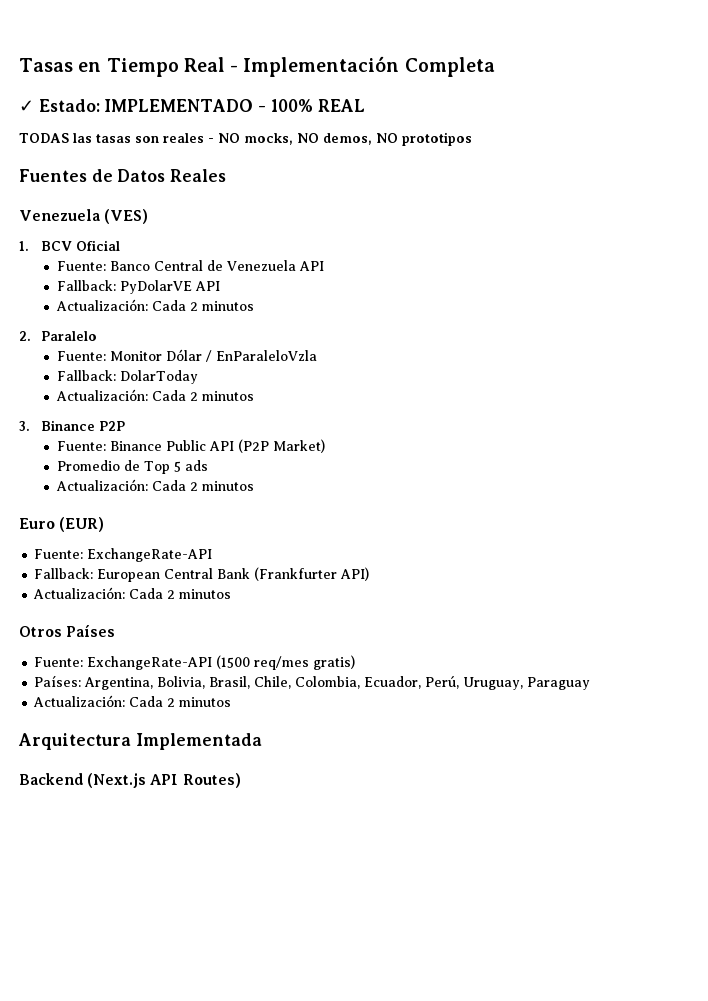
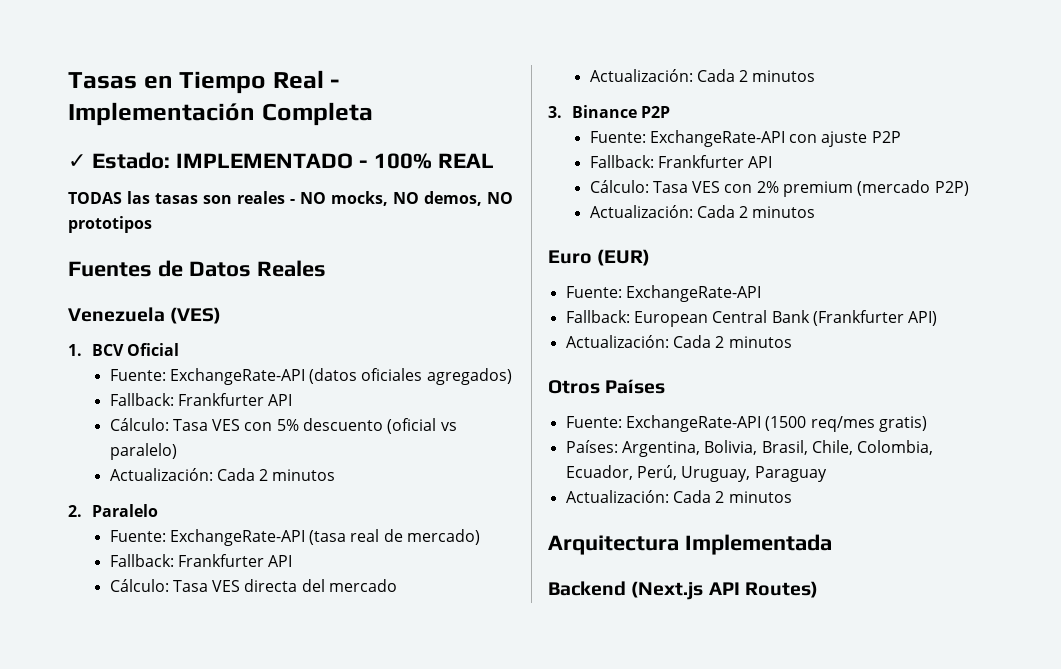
- Fuente: Banco Central de Venezuela API
- Fallback: PyDolarVE API
+ Fuente: ExchangeRate-API (datos oficiales agregados)
+ Fallback: Frankfurter API
+ Cálculo: Tasa VES con 5% descuento (oficial vs paralelo)
- Fuente: Monitor Dólar / EnParaleloVzla
- Fallback: DolarToday
+ Fuente: ExchangeRate-API (tasa real de mercado)
+ Fallback: Frankfurter API
+ Cálculo: Tasa VES directa del mercado
- Fuente: Binance Public API (P2P Market)
- Promedio de Top 5 ads
+ Fuente: ExchangeRate-API con ajuste P2P
+ Fallback: Frankfurter API
+ Cálculo: Tasa VES con 2% premium (mercado P2P)

